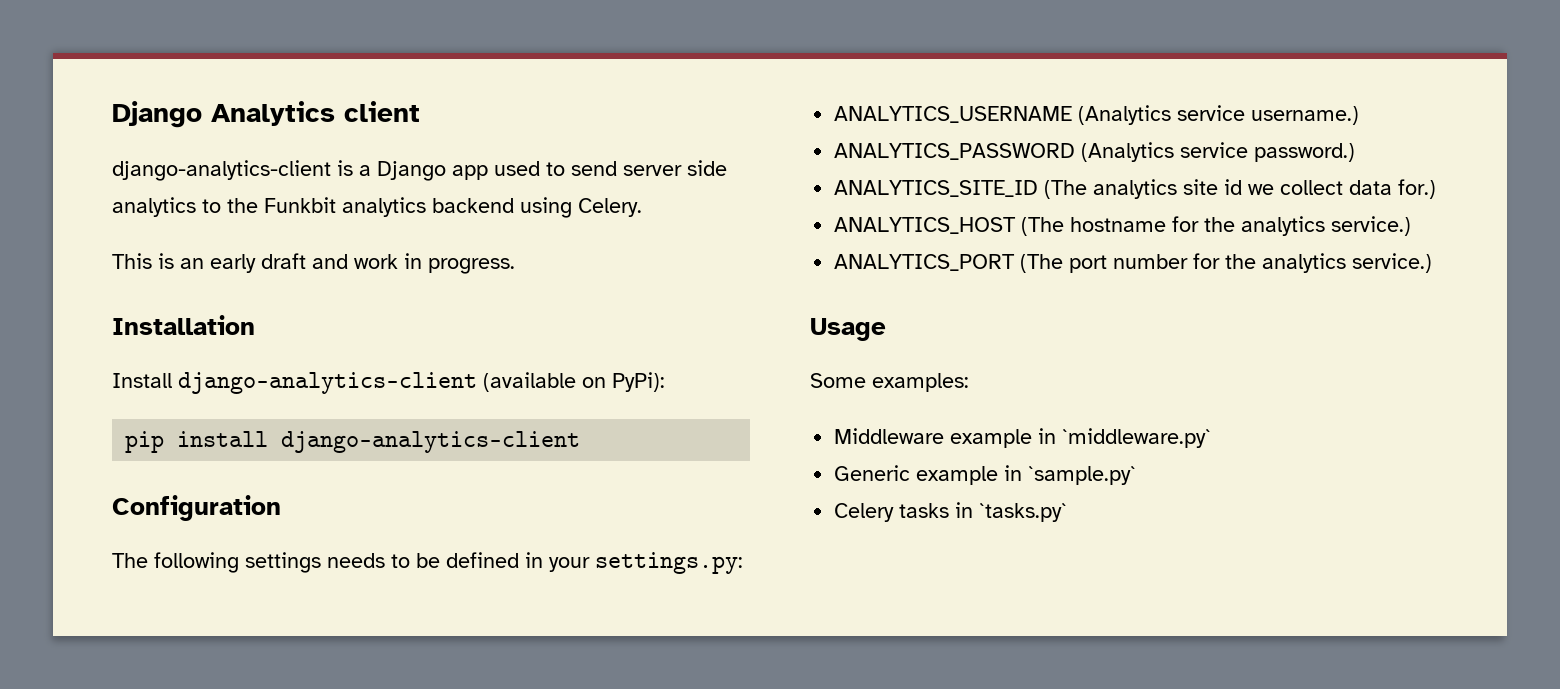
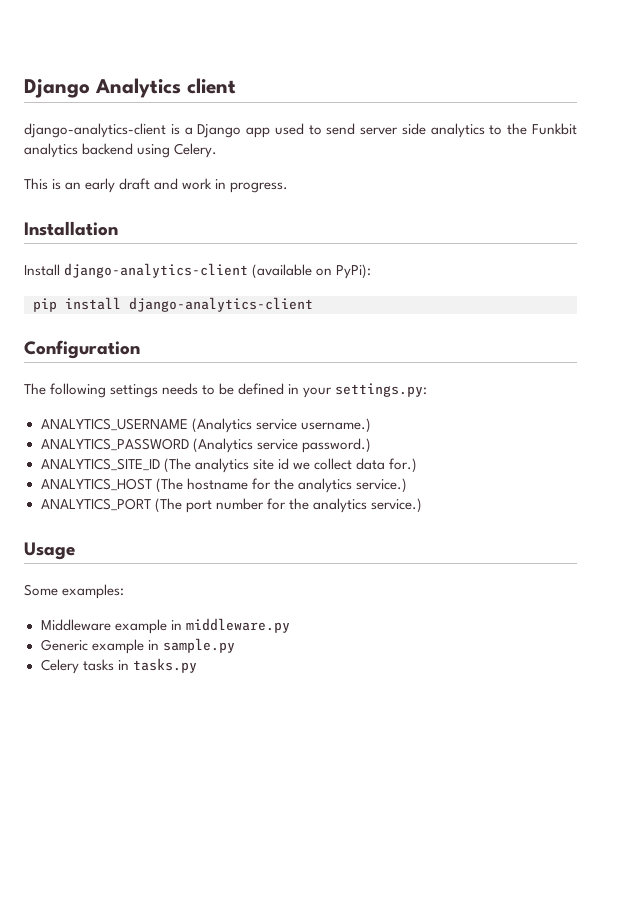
- Middleware example in `middleware.py`
+ Middleware example in middleware.py
- Generic example in `sample.py`
+ Generic example in sample.py
- Celery tasks in `tasks.py`
+ Celery tasks in tasks.py

